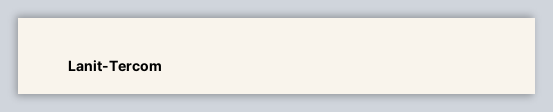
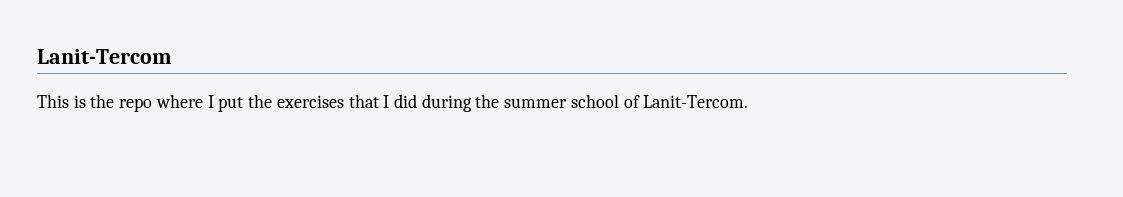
+ This is the repo where I put the exercises that I did during the summer school of Lanit-Tercom.

